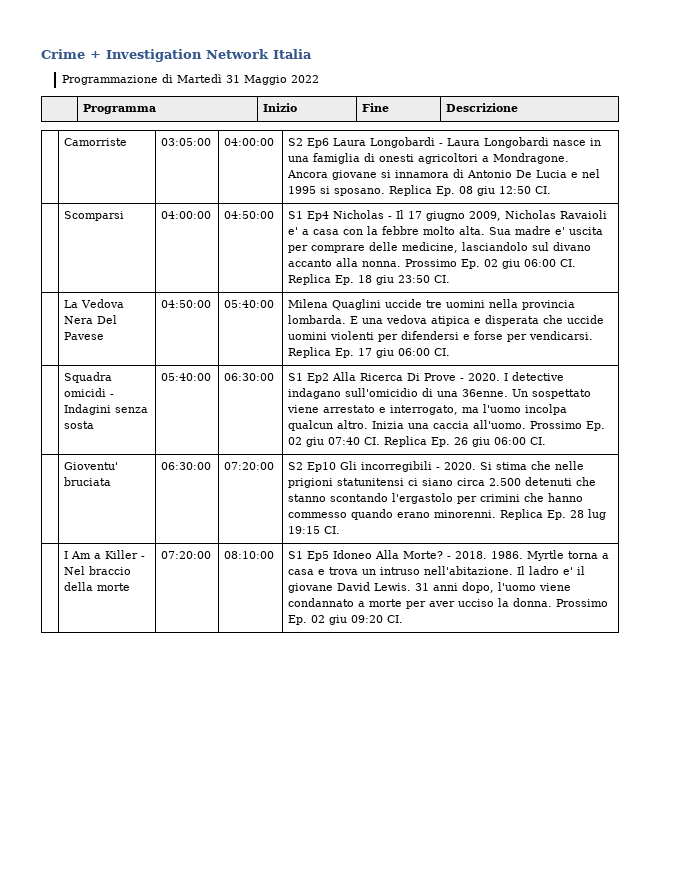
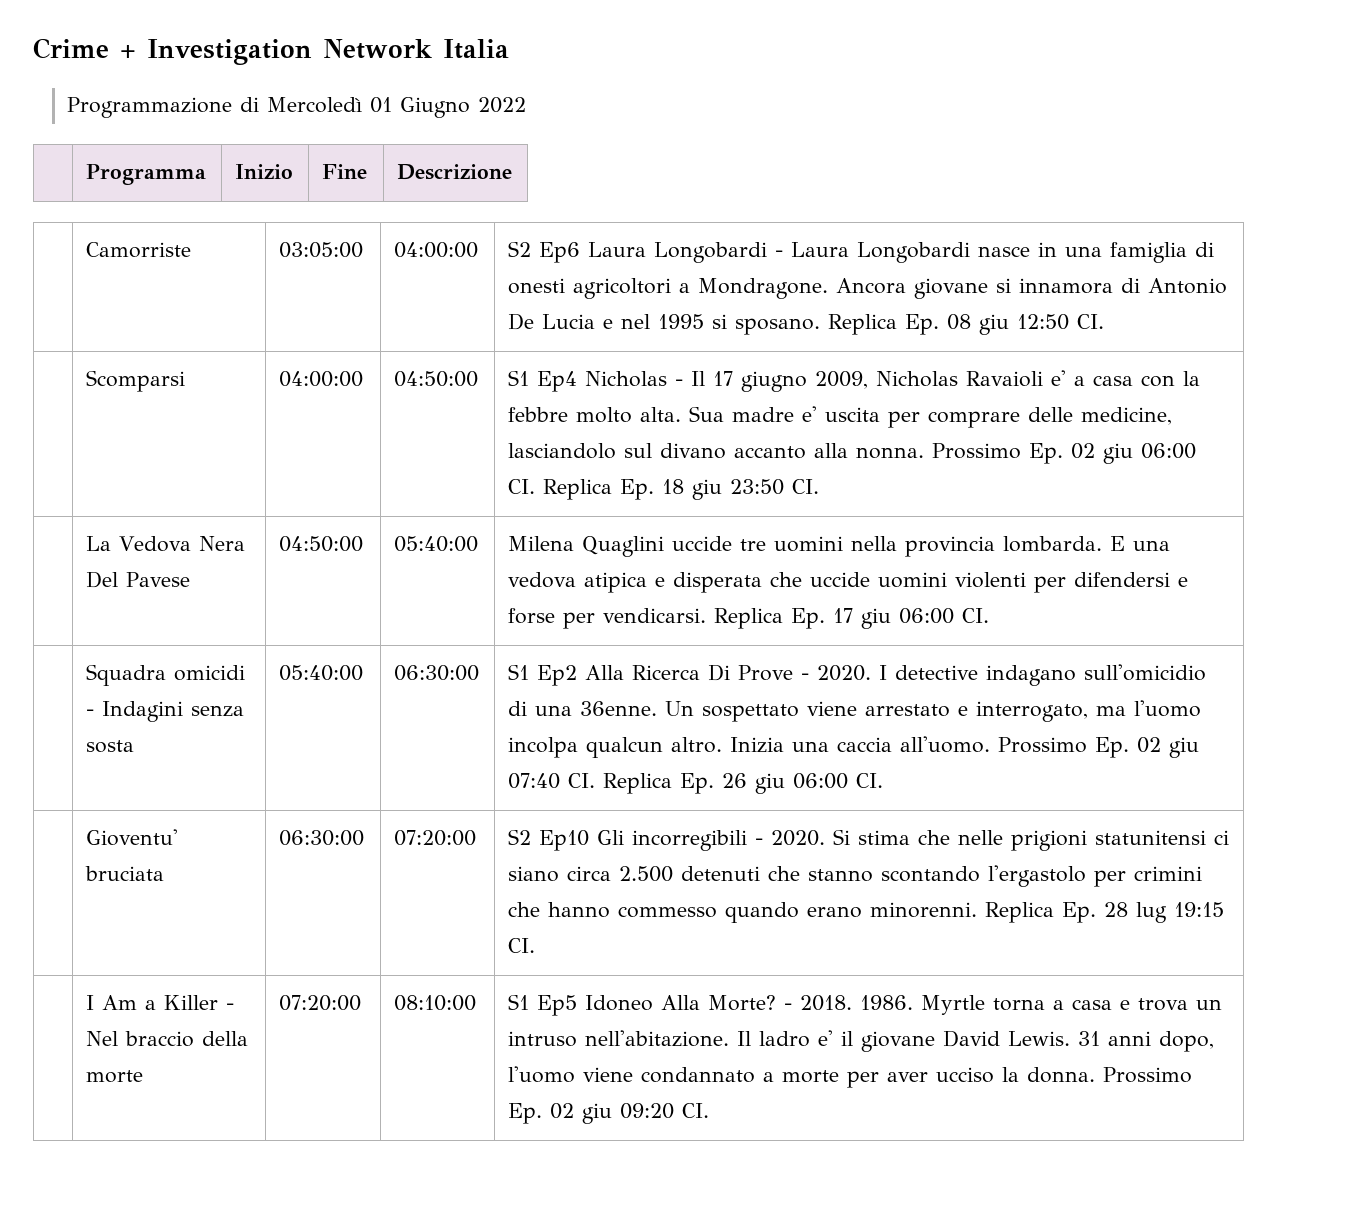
- Programmazione di Martedì 31 Maggio 2022
+ Programmazione di Mercoledì 01 Giugno 2022

